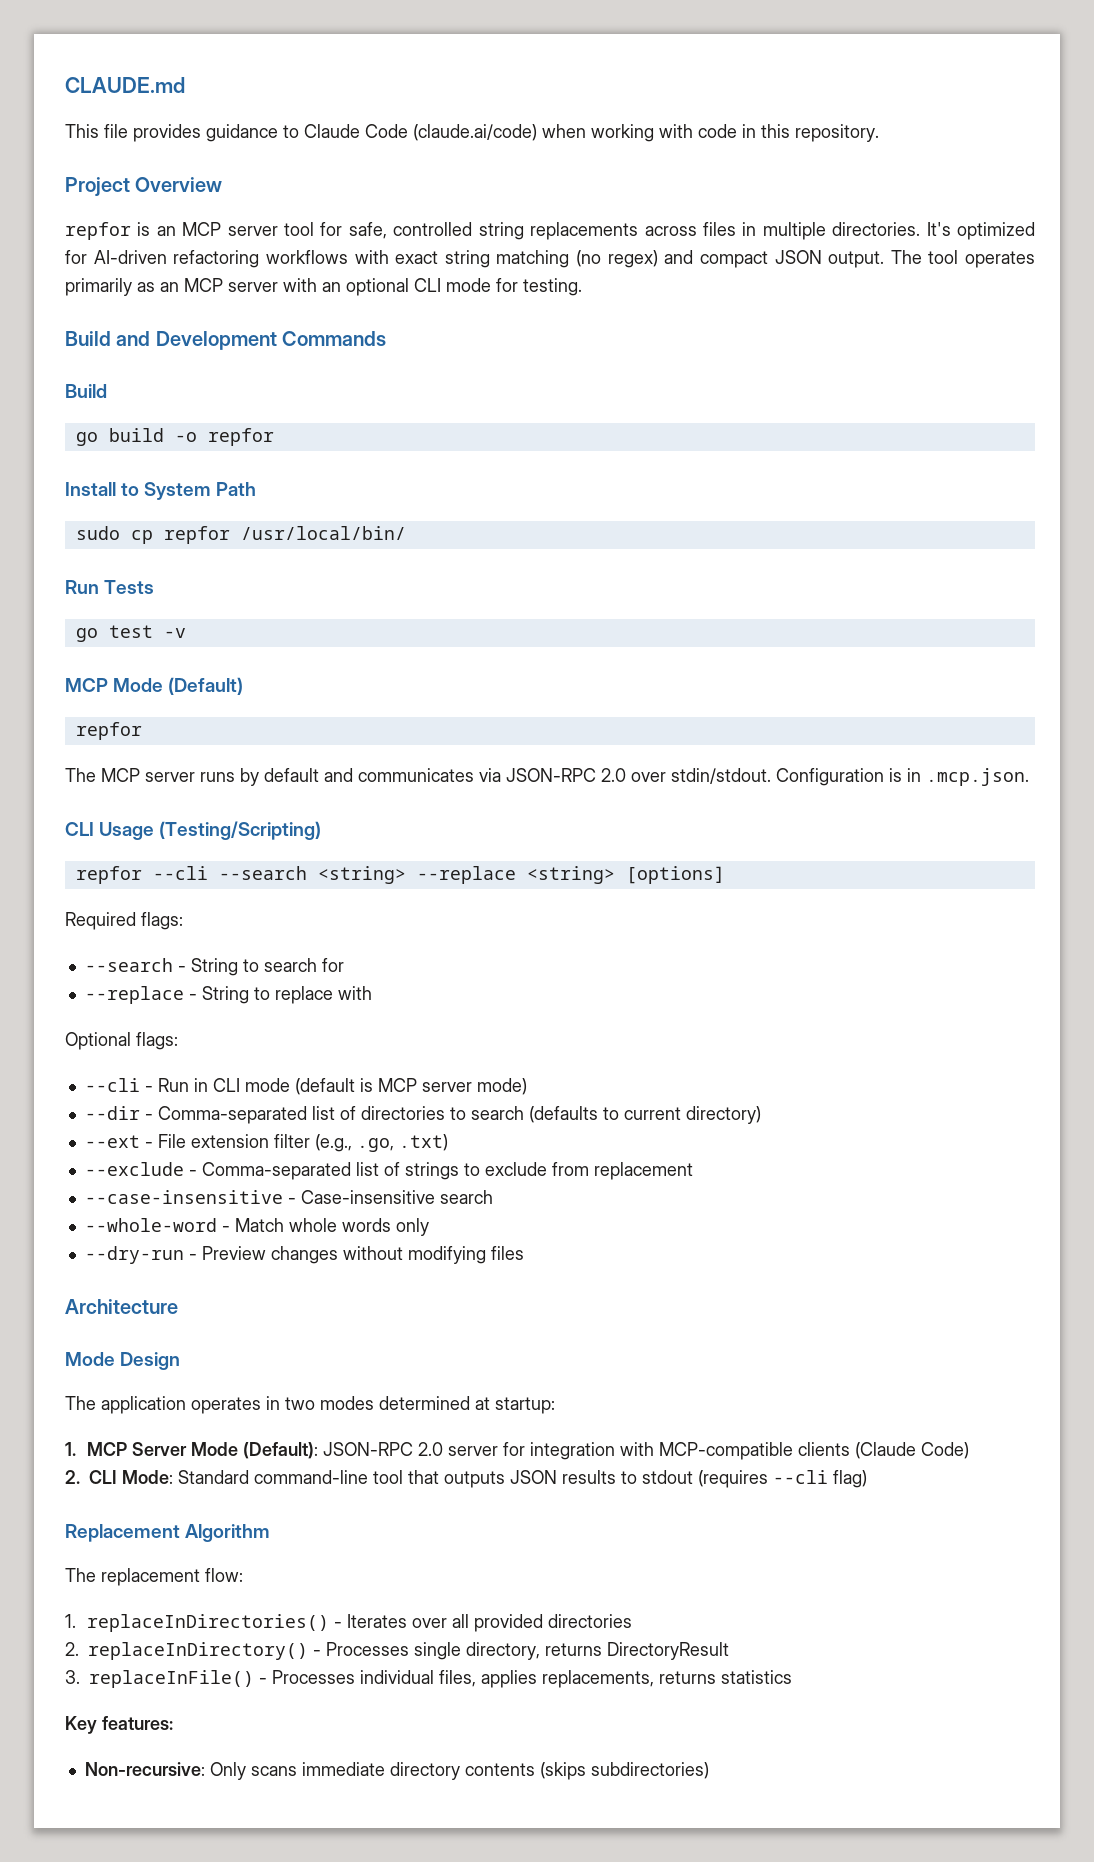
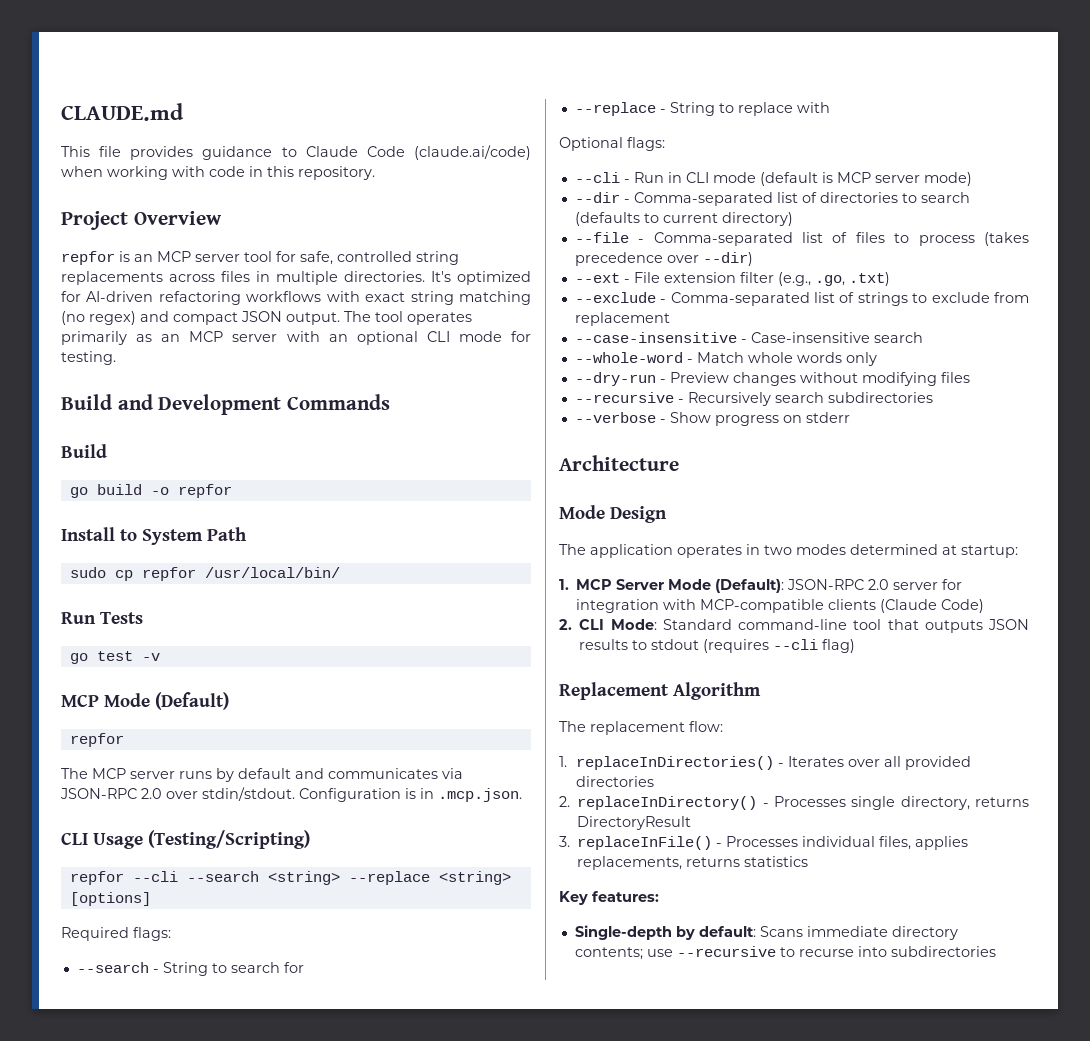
+ --file - Comma-separated list of files to process (takes precedence over --dir)
+ --recursive - Recursively search subdirectories
+ --verbose - Show progress on stderr
- Non-recursive: Only scans immediate directory contents (skips subdirectories)
+ Single-depth by default: Scans immediate directory contents; use --recursive to recurse into subdirectories

